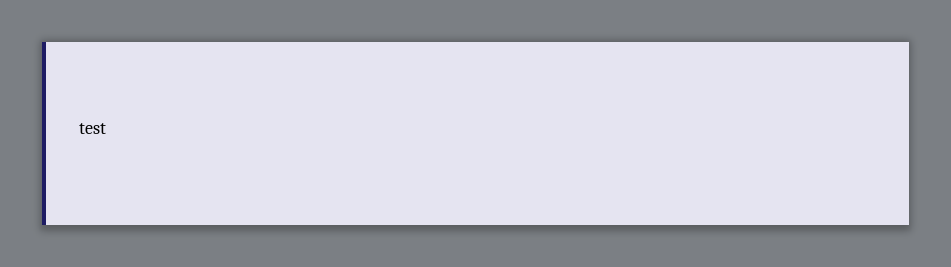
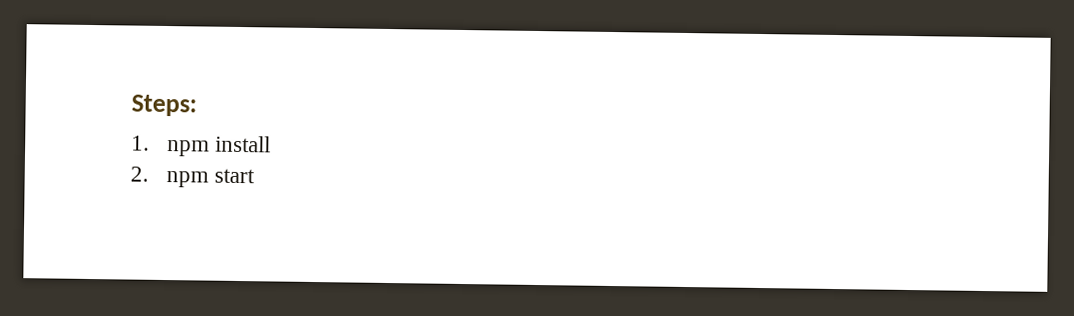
- test
+ Steps:
+ 1. npm install
+ 2. npm start

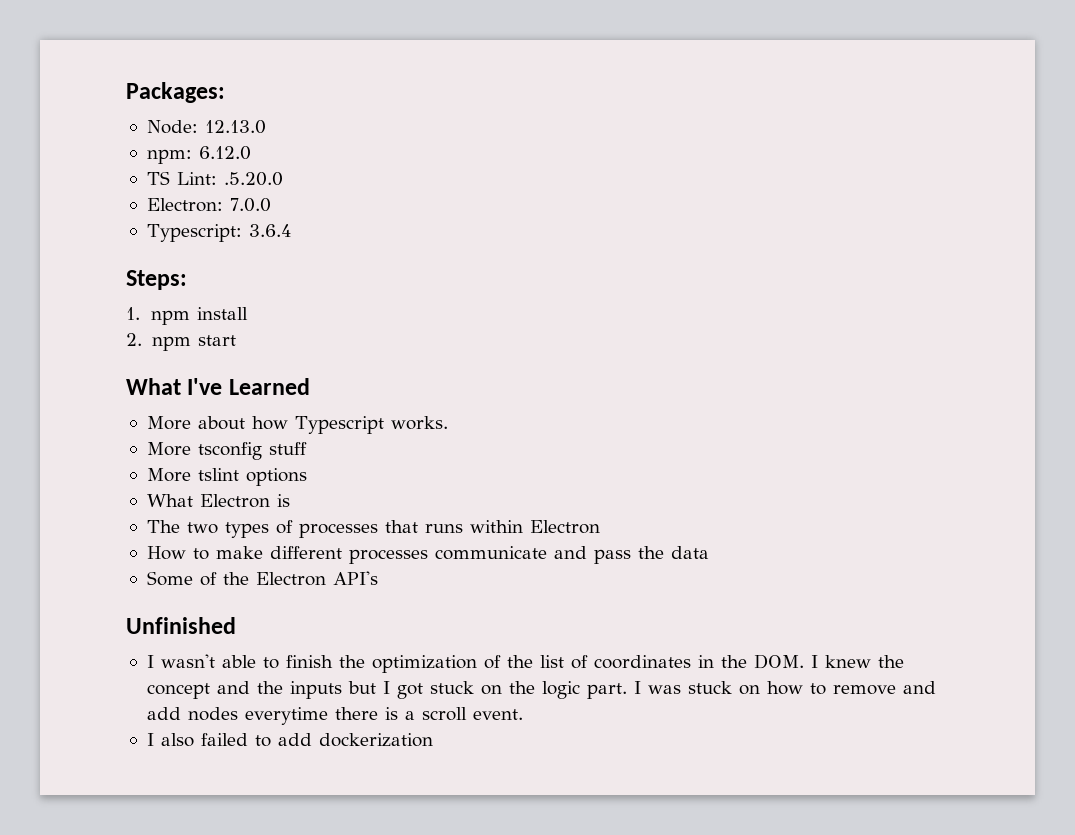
+ Packages:
+ Node: 12.13.0
+ npm: 6.12.0
+ TS Lint: .5.20.0
+ Electron: 7.0.0
+ Typescript: 3.6.4
+ What I've Learned
+ More about how Typescript works.
+ More tsconfig stuff
+ More tslint options
+ What Electron is
+ The two types of processes that runs within Electron
+ How to make different processes communicate and pass the data
+ Some of the Electron API's
+ Unfinished
+ I wasn't able to finish the optimization of the list of coordinates in the DOM. I knew the concept and the inputs but I got stuck on the logic part. I was stuck on how to remove and add nodes everytime there is a scroll event.
+ I also failed to add dockerization

